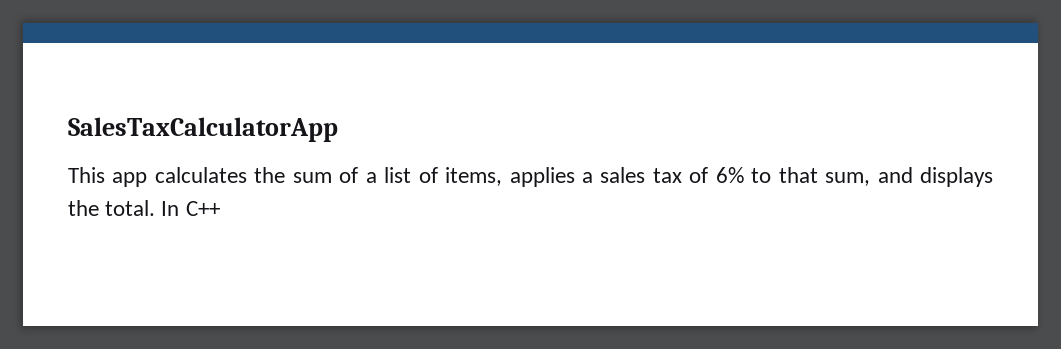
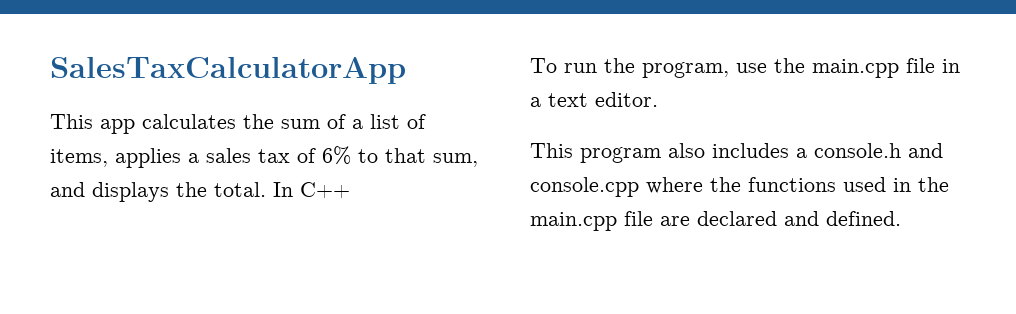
+ To run the program, use the main.cpp file in a text editor.
+ This program also includes a console.h and console.cpp where the functions used in the main.cpp file are declared and defined.

